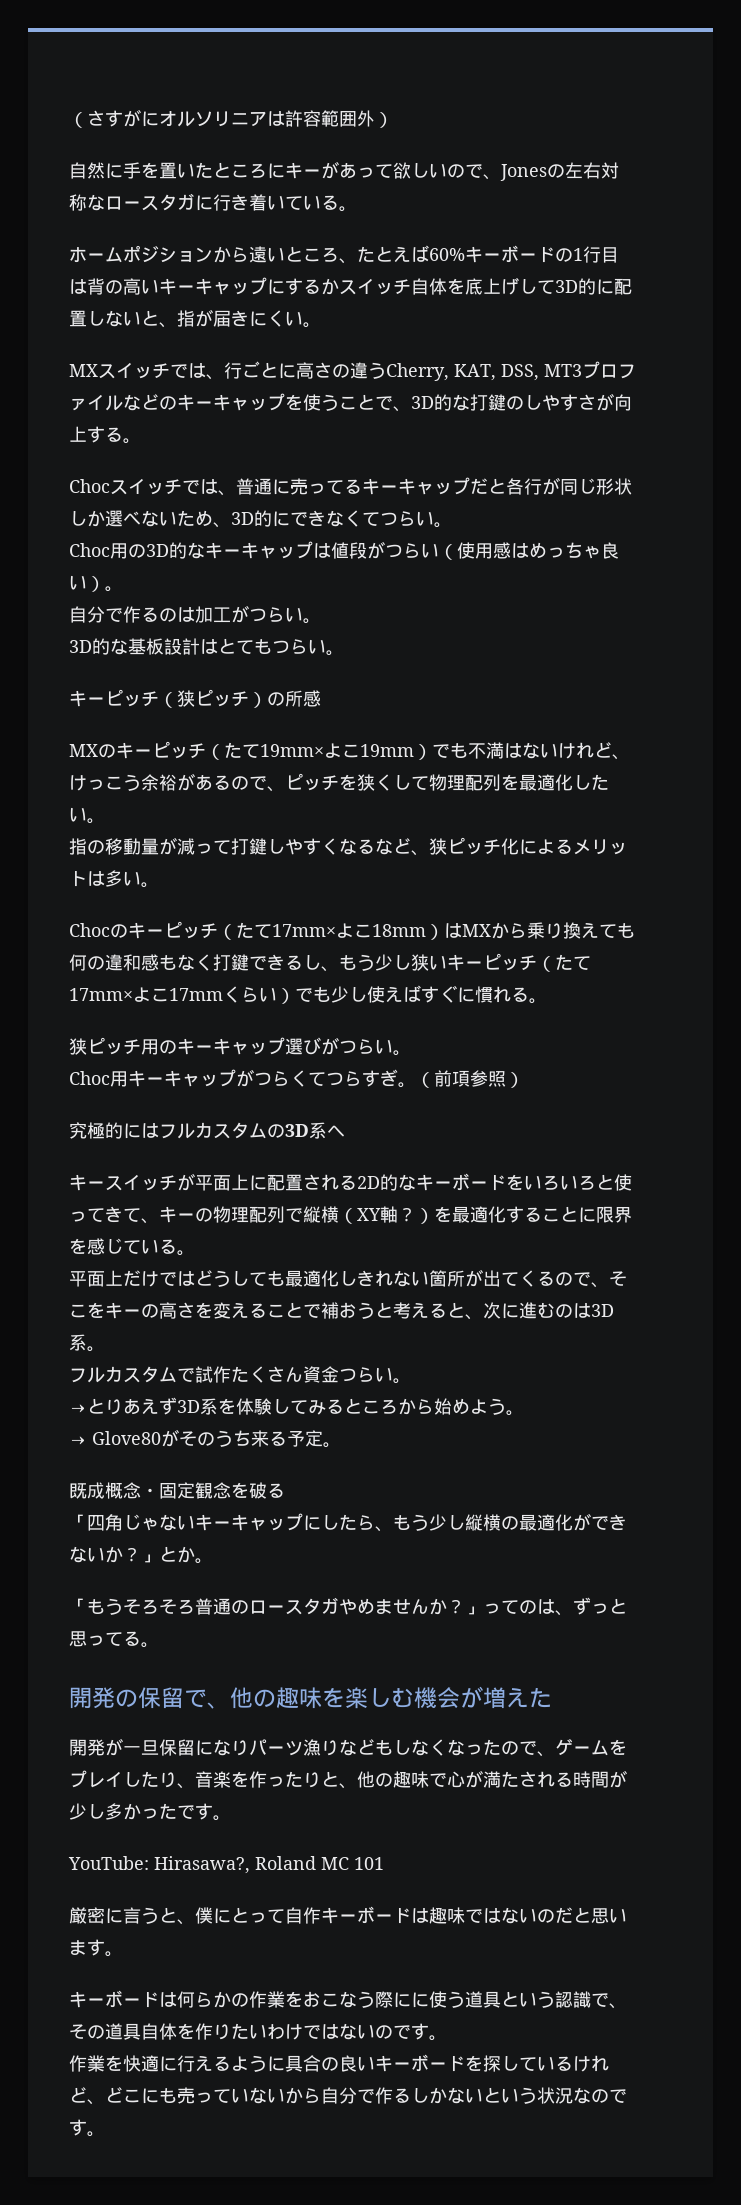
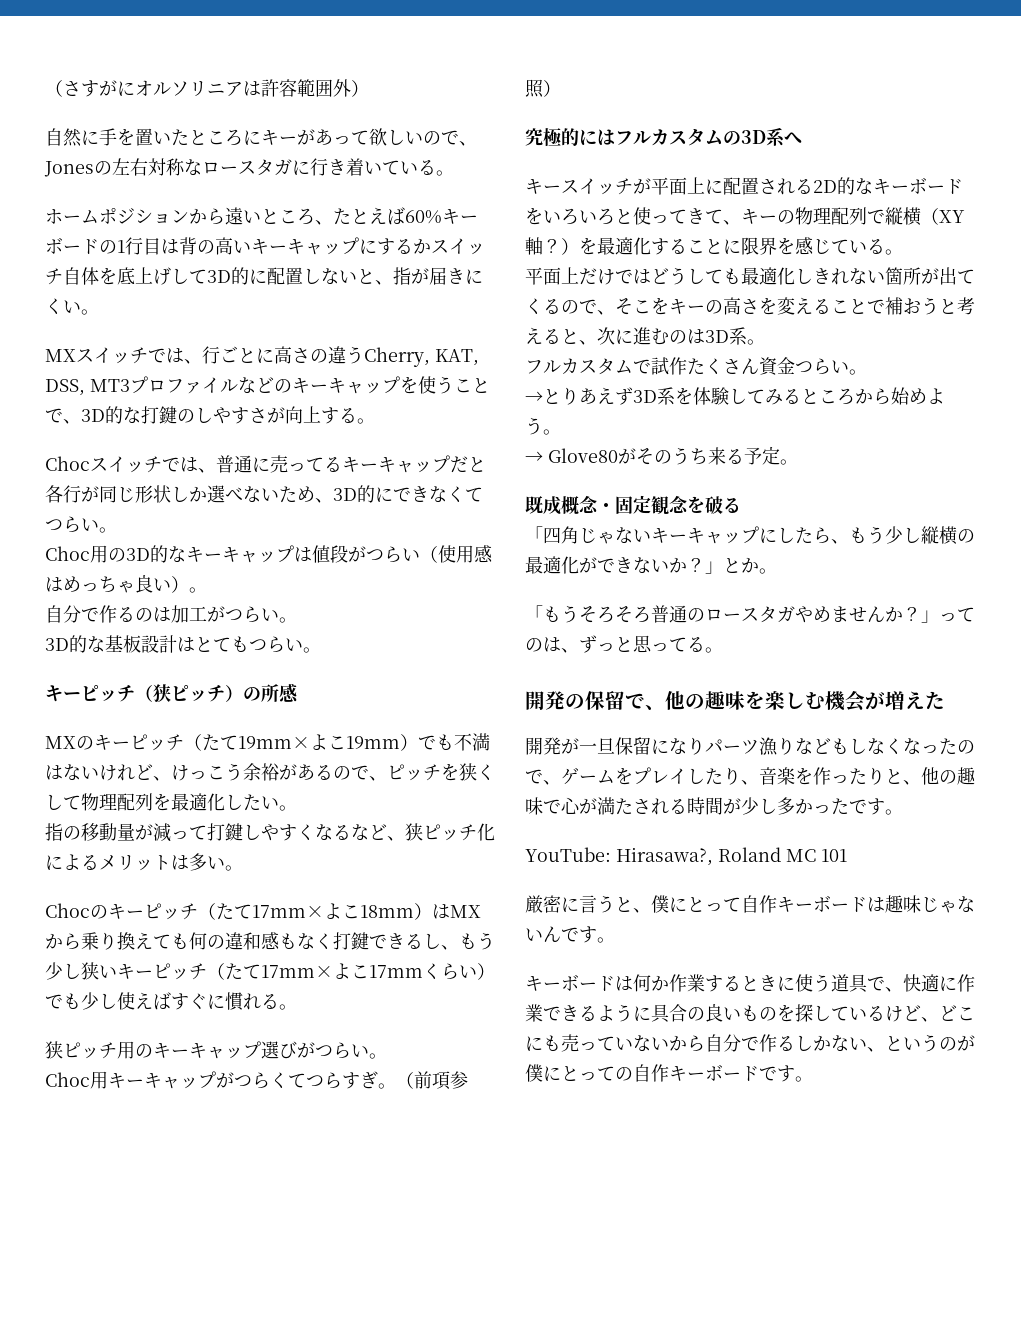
- 厳密に言うと、僕にとって自作キーボードは趣味ではないのだと思います。
+ 厳密に言うと、僕にとって自作キーボードは趣味じゃないんです。
- キーボードは何らかの作業をおこなう際にに使う道具という認識で、その道具自体を作りたいわけではないのです。
- 作業を快適に行えるように具合の良いキーボードを探しているけれど、どこにも売っていないから自分で作るしかないという状況なのです。
+ キーボードは何か作業するときに使う道具で、快適に作業できるように具合の良いものを探しているけど、どこにも売っていないから自分で作るしかない、というのが僕にとっての自作キーボードです。

